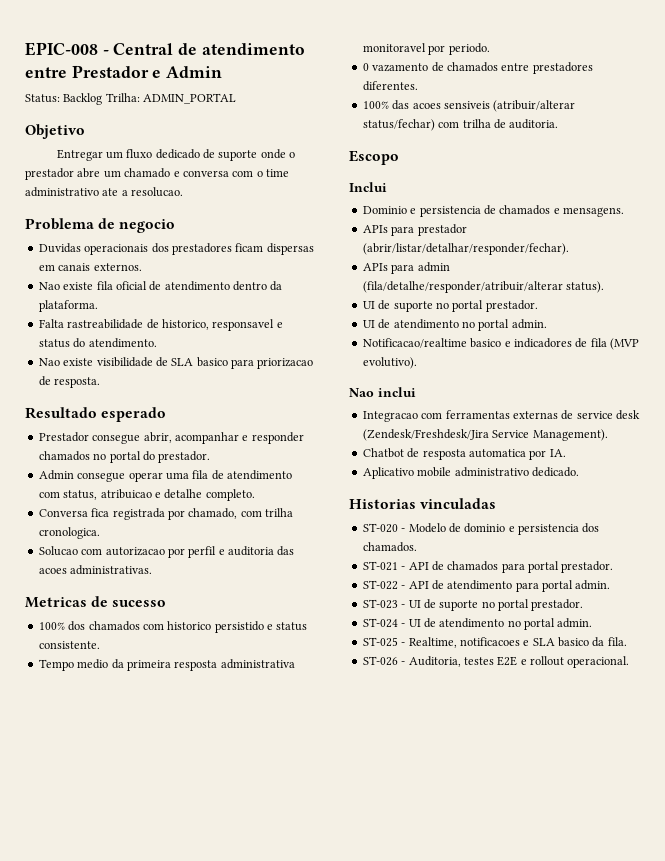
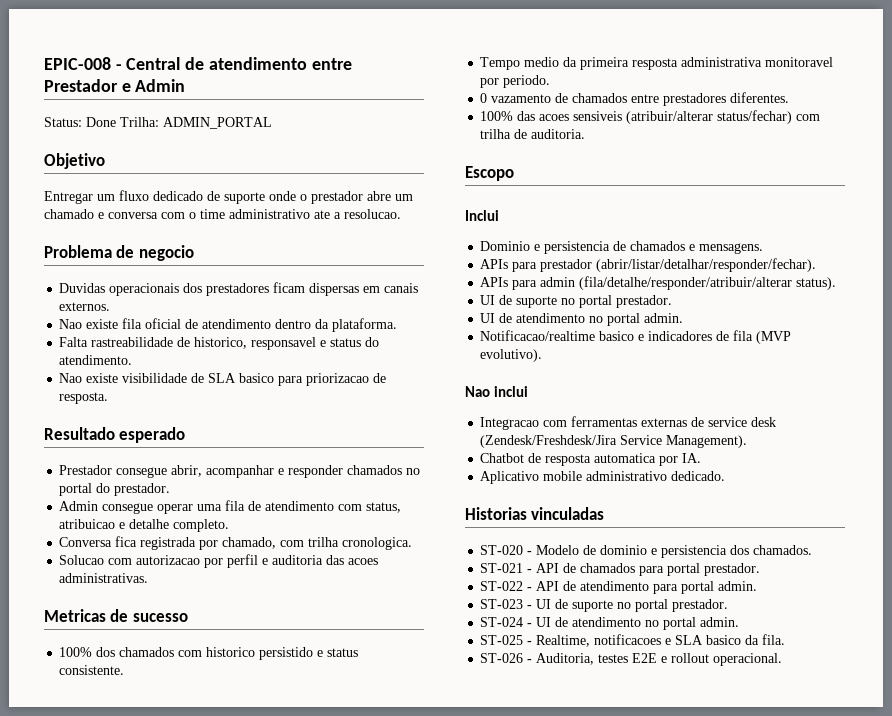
- Status: Backlog Trilha: ADMIN_PORTAL
+ Status: Done Trilha: ADMIN_PORTAL

